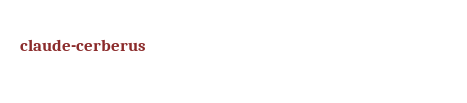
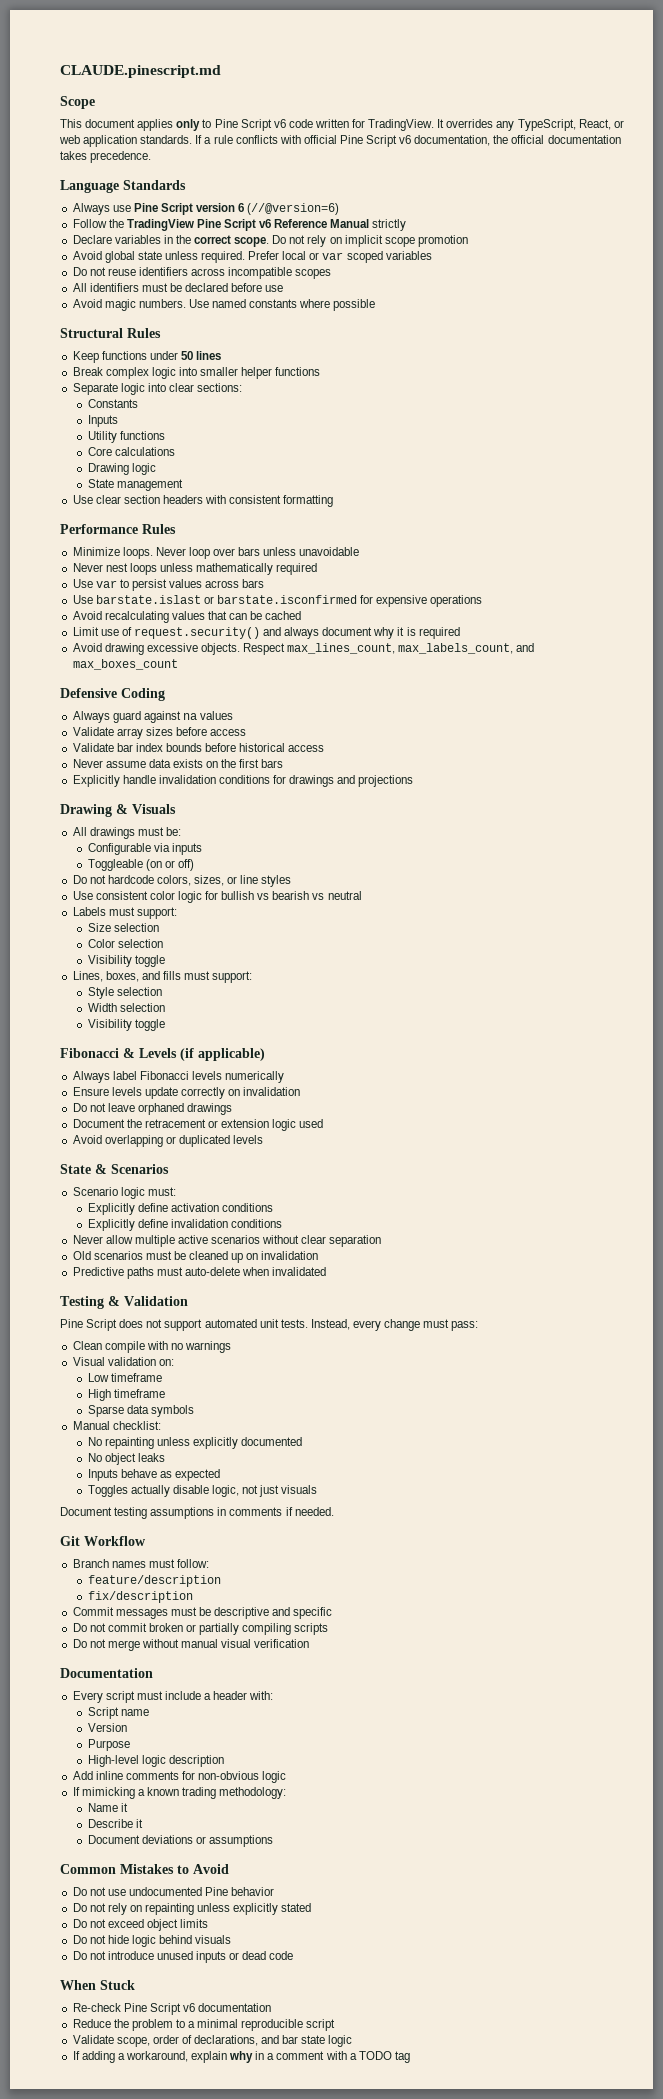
- claude-cerberus
+ CLAUDE.pinescript.md
+ Scope
+ This document applies only to Pine Script v6 code written for TradingView. It overrides any TypeScript, React, or web application standards. If a rule conflicts with official Pine Script v6 documentation, the official documentation takes precedence.
+ Language Standards
+ Always use Pine Script version 6 (//@version=6)
+ Follow the TradingView Pine Script v6 Reference Manual strictly
+ Declare variables in the correct scope. Do not rely on implicit scope promotion
+ Avoid global state unless required. Prefer local or var scoped variables
+ Do not reuse identifiers across incompatible scopes
+ All identifiers must be declared before use
+ Avoid magic numbers. Use named constants where possible
+ Structural Rules
+ Keep functions under 50 lines
+ Break complex logic into smaller helper functions
+ Separate logic into clear sections:
+ Constants
+ Inputs
+ Utility functions
+ Core calculations
+ Drawing logic
+ State management
+ Use clear section headers with consistent formatting
+ Performance Rules
+ Minimize loops. Never loop over bars unless unavoidable
+ Never nest loops unless mathematically required
+ Use var to persist values across bars
+ Use barstate.islast or barstate.isconfirmed for expensive operations
+ Avoid recalculating values that can be cached
+ Limit use of request.security() and always document why it is required
+ Avoid drawing excessive objects. Respect max_lines_count, max_labels_count, and max_boxes_count
+ Defensive Coding
+ Always guard against na values
+ Validate array sizes before access
+ Validate bar index bounds before historical access
+ Never assume data exists on the first bars
+ Explicitly handle invalidation conditions for drawings and projections
+ Drawing & Visuals
+ All drawings must be:
+ Configurable via inputs
+ Toggleable (on or off)
+ Do not hardcode colors, sizes, or line styles
+ Use consistent color logic for bullish vs bearish vs neutral
+ Labels must support:
+ Size selection
+ Color selection
+ Visibility toggle
+ Lines, boxes, and fills must support:
+ Style selection
+ Width selection
+ Visibility toggle
+ Fibonacci & Levels (if applicable)
+ Always label Fibonacci levels numerically
+ Ensure levels update correctly on invalidation
+ Do not leave orphaned drawings
+ Document the retracement or extension logic used
+ Avoid overlapping or duplicated levels
+ State & Scenarios
+ Scenario logic must:
+ Explicitly define activation conditions
+ Explicitly define invalidation conditions
+ Never allow multiple active scenarios without clear separation
+ Old scenarios must be cleaned up on invalidation
+ Predictive paths must auto-delete when invalidated
+ Testing & Validation
+ Pine Script does not support automated unit tests. Instead, every change must pass:
+ Clean compile with no warnings
+ Visual validation on:
+ Low timeframe
+ High timeframe
+ Sparse data symbols
+ Manual checklist:
+ No repainting unless explicitly documented
+ No object leaks
+ Inputs behave as expected
+ Toggles actually disable logic, not just visuals
+ Document testing assumptions in comments if needed.
+ Git Workflow
+ Branch names must follow:
+ feature/description
+ fix/description
+ Commit messages must be descriptive and specific
+ Do not commit broken or partially compiling scripts
+ Do not merge without manual visual verification
+ Documentation
+ Every script must include a header with:
+ Script name
+ Version
+ Purpose
+ High-level logic description
+ Add inline comments for non-obvious logic
+ If mimicking a known trading methodology:
+ Name it
+ Describe it
+ Document deviations or assumptions
+ Common Mistakes to Avoid
+ Do not use undocumented Pine behavior
+ Do not rely on repainting unless explicitly stated
+ Do not exceed object limits
+ Do not hide logic behind visuals
+ Do not introduce unused inputs or dead code
+ When Stuck
+ Re-check Pine Script v6 documentation
+ Reduce the problem to a minimal reproducible script
+ Validate scope, order of declarations, and bar state logic
+ If adding a workaround, explain why in a comment with a TODO tag

